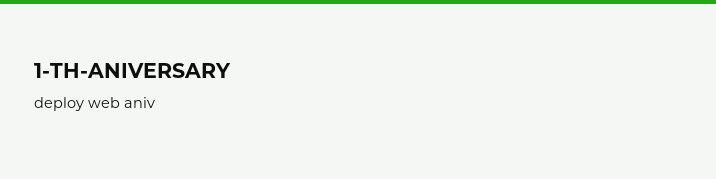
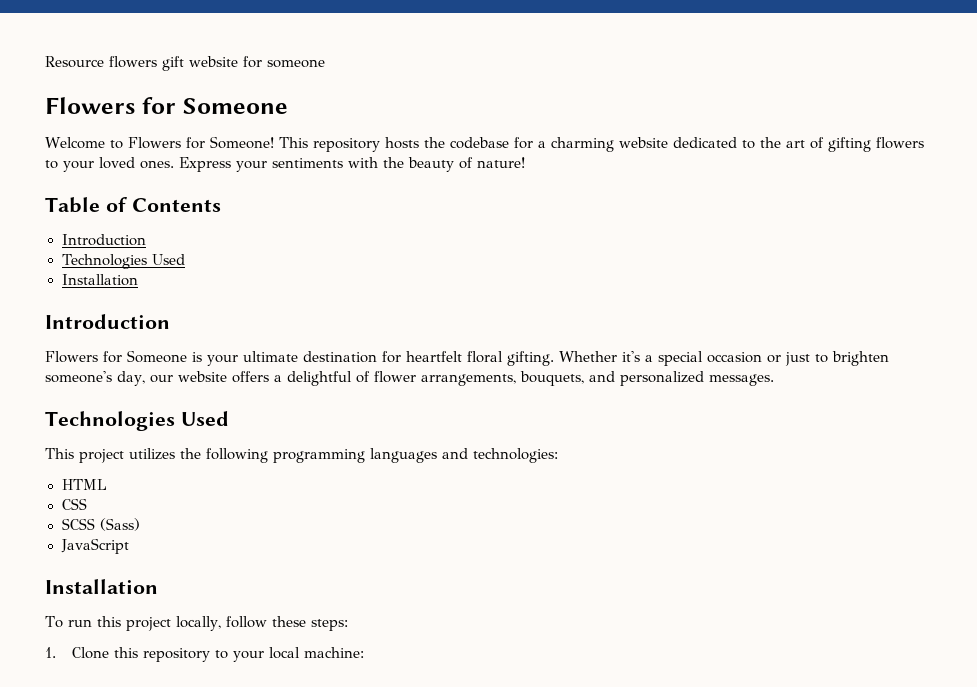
- 1-TH-ANIVERSARY
- deploy web aniv
+ Resource flowers gift website for someone
+ Flowers for Someone
+ Welcome to Flowers for Someone! This repository hosts the codebase for a charming website dedicated to the art of gifting flowers to your loved ones. Express your sentiments with the beauty of nature!
+ Table of Contents
+ Introduction
+ Technologies Used
+ Installation
+ Introduction
+ Flowers for Someone is your ultimate destination for heartfelt floral gifting. Whether it's a special occasion or just to brighten someone's day, our website offers a delightful of flower arrangements, bouquets, and personalized messages.
+ Technologies Used
+ This project utilizes the following programming languages and technologies:
+ HTML
+ CSS
+ SCSS (Sass)
+ JavaScript
+ Installation
+ To run this project locally, follow these steps:
+ 1. Clone this repository to your local machine:

